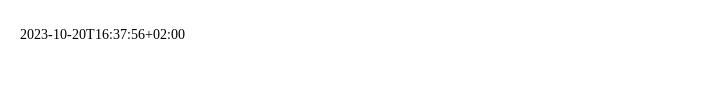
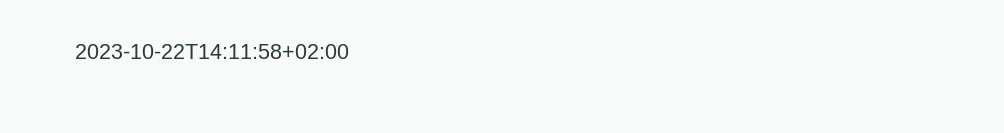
- 2023-10-20T16:37:56+02:00
+ 2023-10-22T14:11:58+02:00

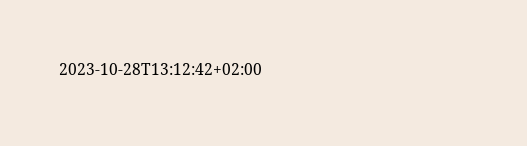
- 2023-10-22T14:11:58+02:00
+ 2023-10-28T13:12:42+02:00

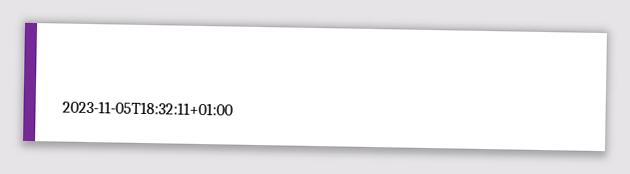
- 2023-10-28T13:12:42+02:00
+ 2023-11-05T18:32:11+01:00

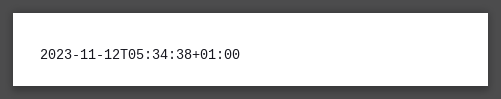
- 2023-11-05T18:32:11+01:00
+ 2023-11-12T05:34:38+01:00

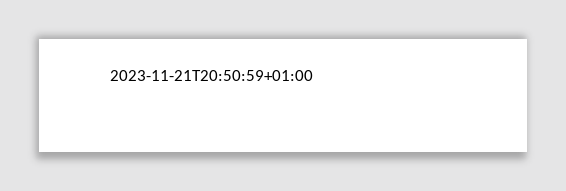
- 2023-11-12T05:34:38+01:00
+ 2023-11-21T20:50:59+01:00

